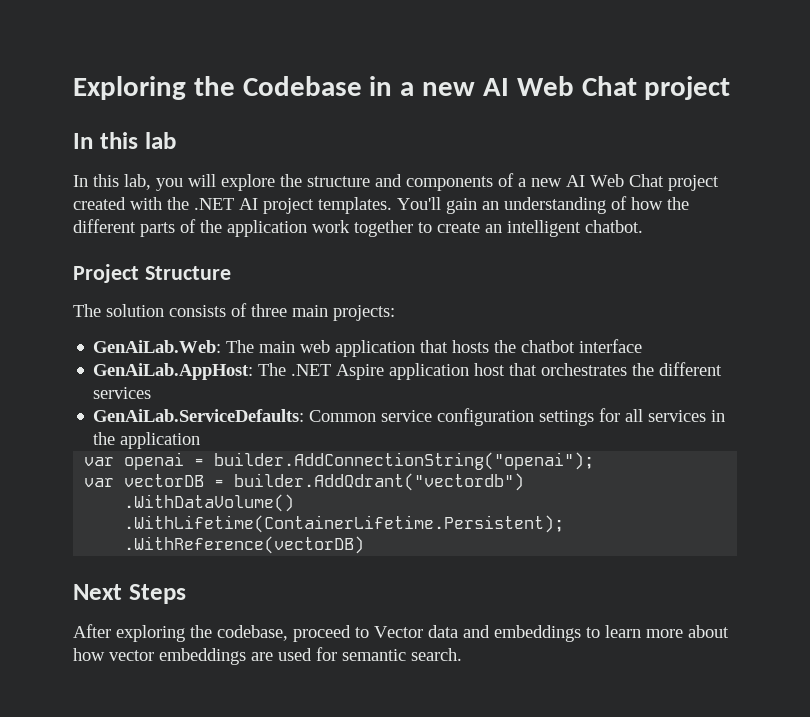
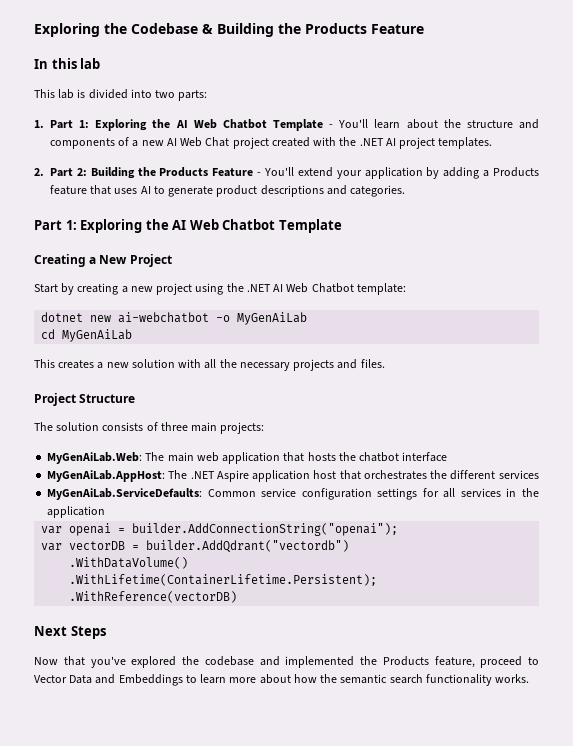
- Exploring the Codebase in a new AI Web Chat project
+ Exploring the Codebase & Building the Products Feature
  In this lab
- In this lab, you will explore the structure and components of a new AI Web Chat project created with the .NET AI project templates. You'll gain an understanding of how the different parts of the application work together to create an intelligent chatbot.
+ This lab is divided into two parts:
+ 1. Part 1: Exploring the AI Web Chatbot Template - You'll learn about the structure and components of a new AI Web Chat project created with the .NET AI project templates.
+ 2. Part 2: Building the Products Feature - You'll extend your application by adding a Products feature that uses AI to generate product descriptions and categories.
+ Part 1: Exploring the AI Web Chatbot Template
+ Creating a New Project
+ Start by creating a new project using the .NET AI Web Chatbot template:
+ dotnet new ai-webchatbot -o MyGenAiLab
+ cd MyGenAiLab
+ This creates a new solution with all the necessary projects and files.
- GenAiLab.Web: The main web application that hosts the chatbot interface
+ MyGenAiLab.Web: The main web application that hosts the chatbot interface
- GenAiLab.AppHost: The .NET Aspire application host that orchestrates the different services
+ MyGenAiLab.AppHost: The .NET Aspire application host that orchestrates the different services
- GenAiLab.ServiceDefaults: Common service configuration settings for all services in the application
+ MyGenAiLab.ServiceDefaults: Common service configuration settings for all services in the application
- After exploring the codebase, proceed to Vector data and embeddings to learn more about how vector embeddings are used for semantic search.
+ Now that you've explored the codebase and implemented the Products feature, proceed to Vector Data and Embeddings to learn more about how the semantic search functionality works.

